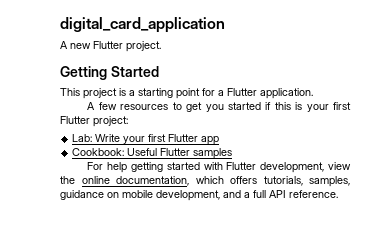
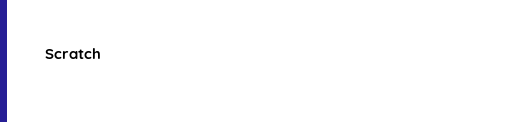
- digital_card_application
- A new Flutter project.
- Getting Started
- This project is a starting point for a Flutter application.
- A few resources to get you started if this is your first Flutter project:
- Lab: Write your first Flutter app
- Cookbook: Useful Flutter samples
- For help getting started with Flutter development, view the online documentation, which offers tutorials, samples, guidance on mobile development, and a full API reference.
+ Scratch

